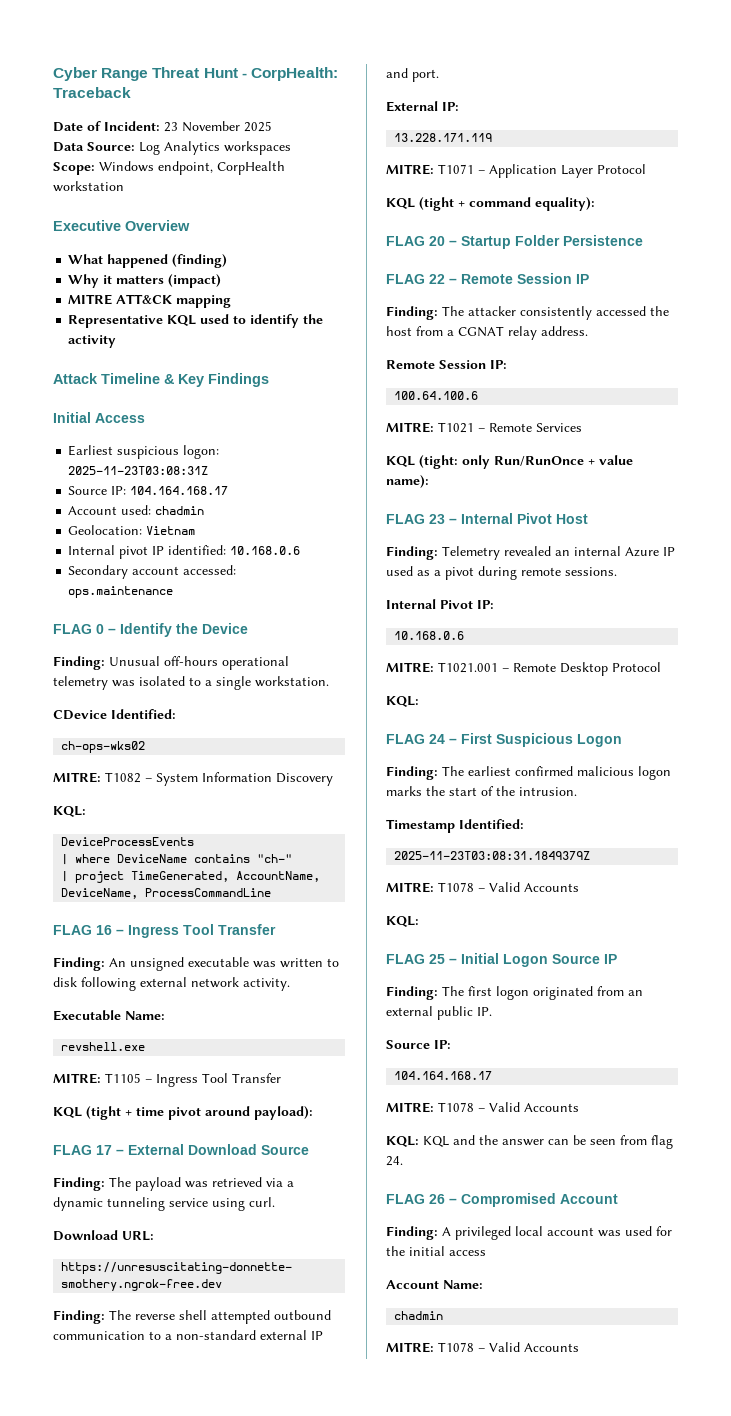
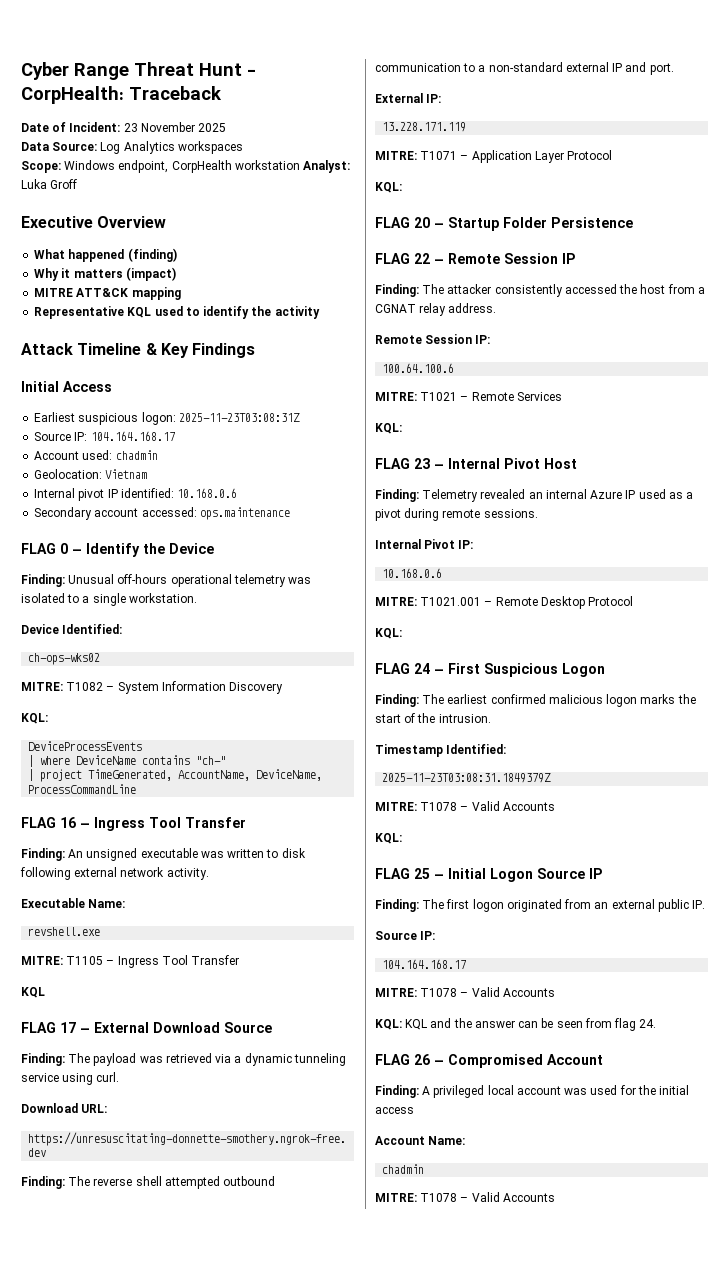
- Scope: Windows endpoint, CorpHealth workstation
+ Scope: Windows endpoint, CorpHealth workstation Analyst: Luka Groff
- CDevice Identified:
+ Device Identified:
  MITRE: T1105 – Ingress Tool Transfer
- KQL (tight + time pivot around payload):
+ KQL
  MITRE: T1071 – Application Layer Protocol
- KQL (tight + command equality):
+ KQL:
  MITRE: T1021 – Remote Services
- KQL (tight: only Run/RunOnce + value name):
+ KQL:

